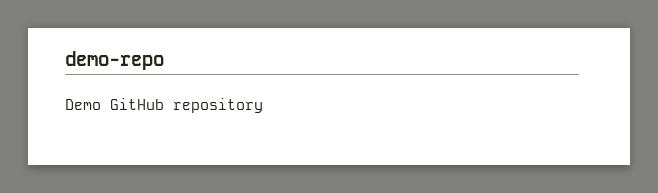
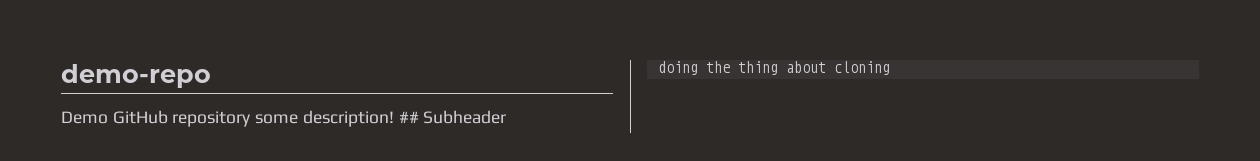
- Demo GitHub repository
+ Demo GitHub repository some description! ## Subheader
+ doing the thing about cloning

